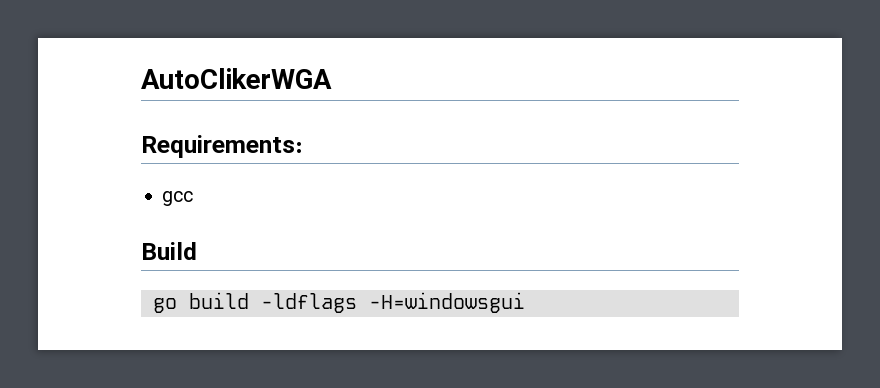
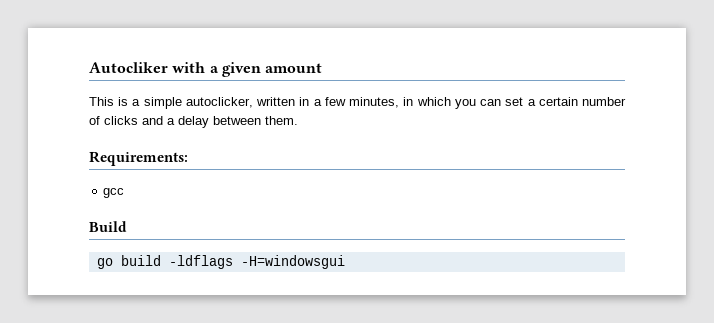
- AutoClikerWGA
+ Autoсliker with a given amount
+ This is a simple autoclicker, written in a few minutes, in which you can set a certain number of clicks and a delay between them.

